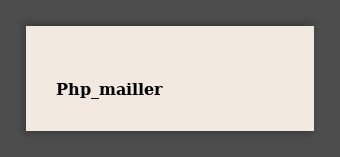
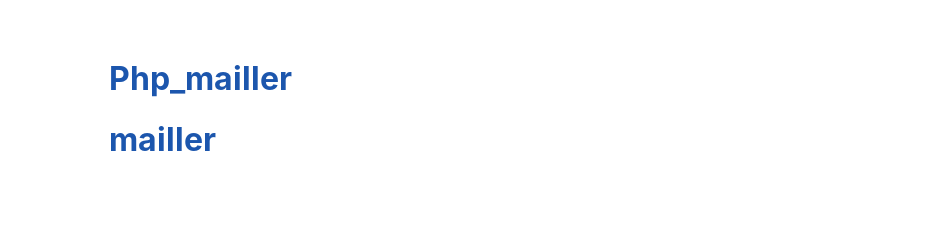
+ mailler

